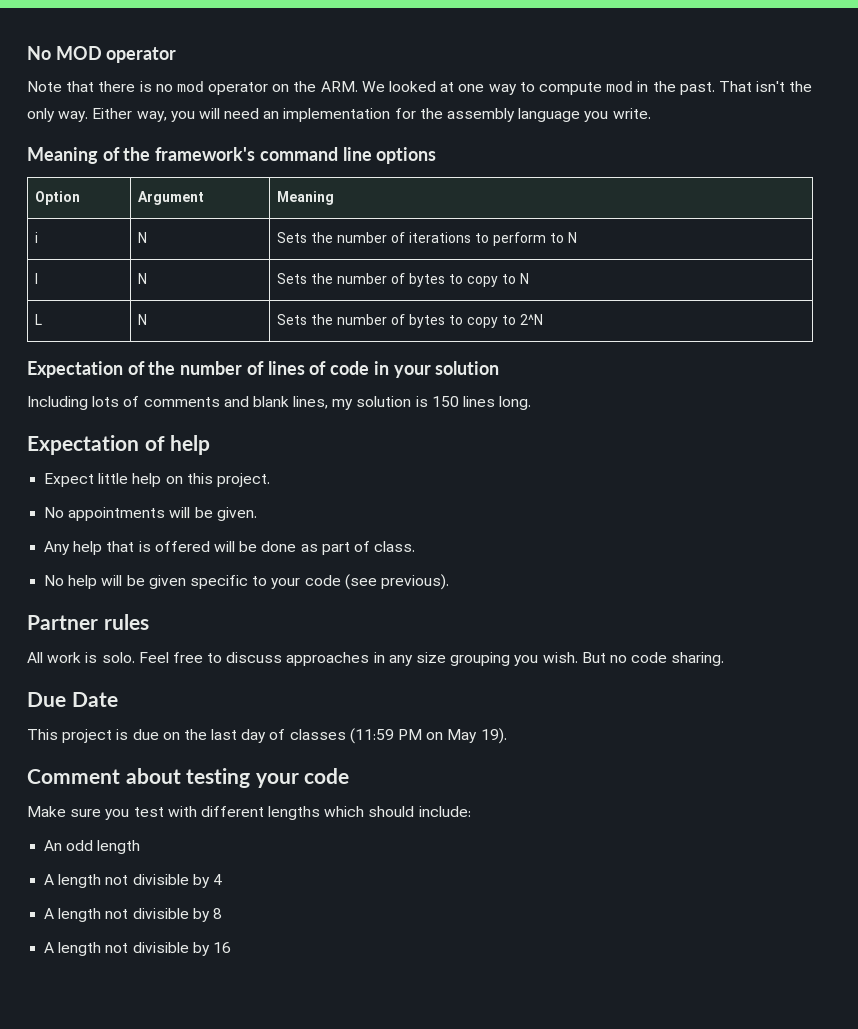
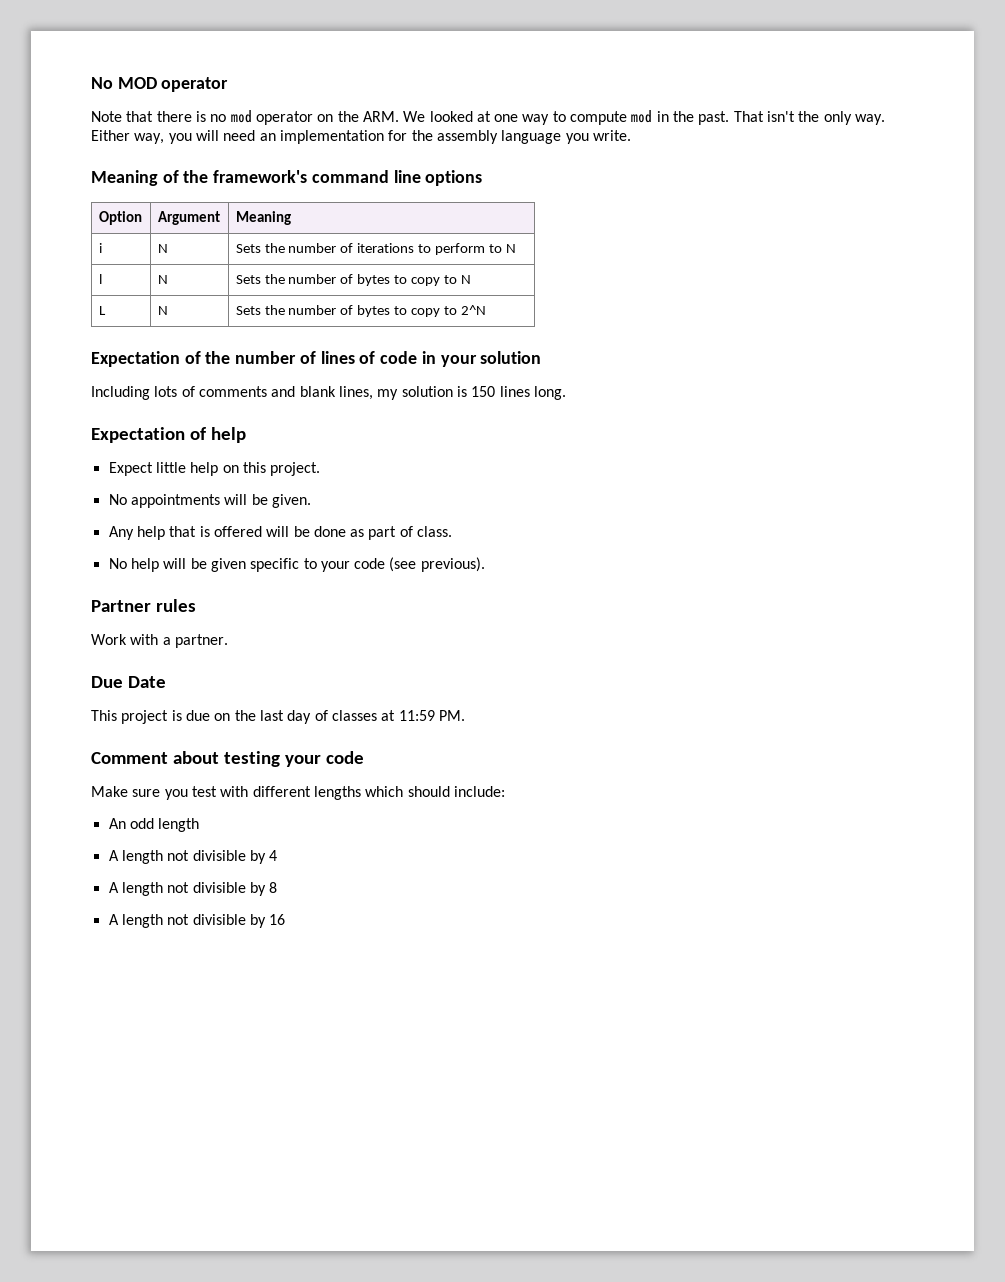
- All work is solo. Feel free to discuss approaches in any size grouping you wish. But no code sharing.
+ Work with a partner.
- This project is due on the last day of classes (11:59 PM on May 19).
+ This project is due on the last day of classes at 11:59 PM.

